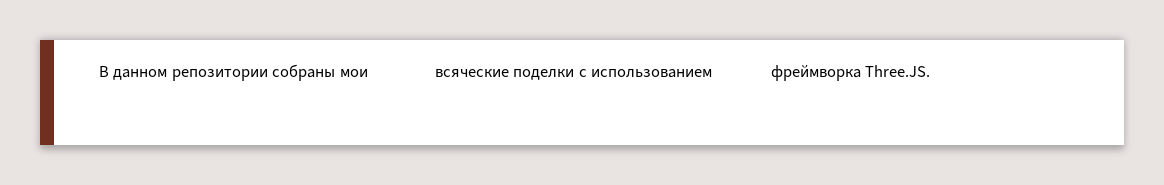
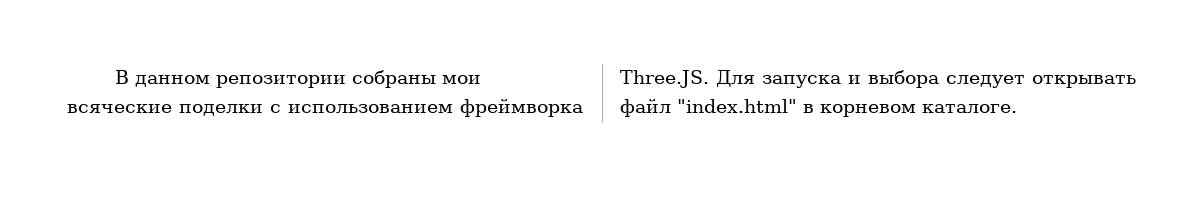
- В данном репозитории собраны мои всяческие поделки с использованием фреймворка Three.JS.
+ В данном репозитории собраны мои всяческие поделки с использованием фреймворка Three.JS. Для запуска и выбора следует открывать файл "index.html" в корневом каталоге.

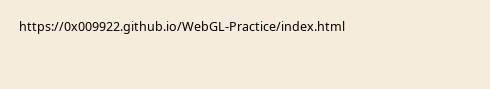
- В данном репозитории собраны мои всяческие поделки с использованием фреймворка Three.JS. Для запуска и выбора следует открывать файл "index.html" в корневом каталоге.
+ https://0x009922.github.io/WebGL-Practice/index.html

